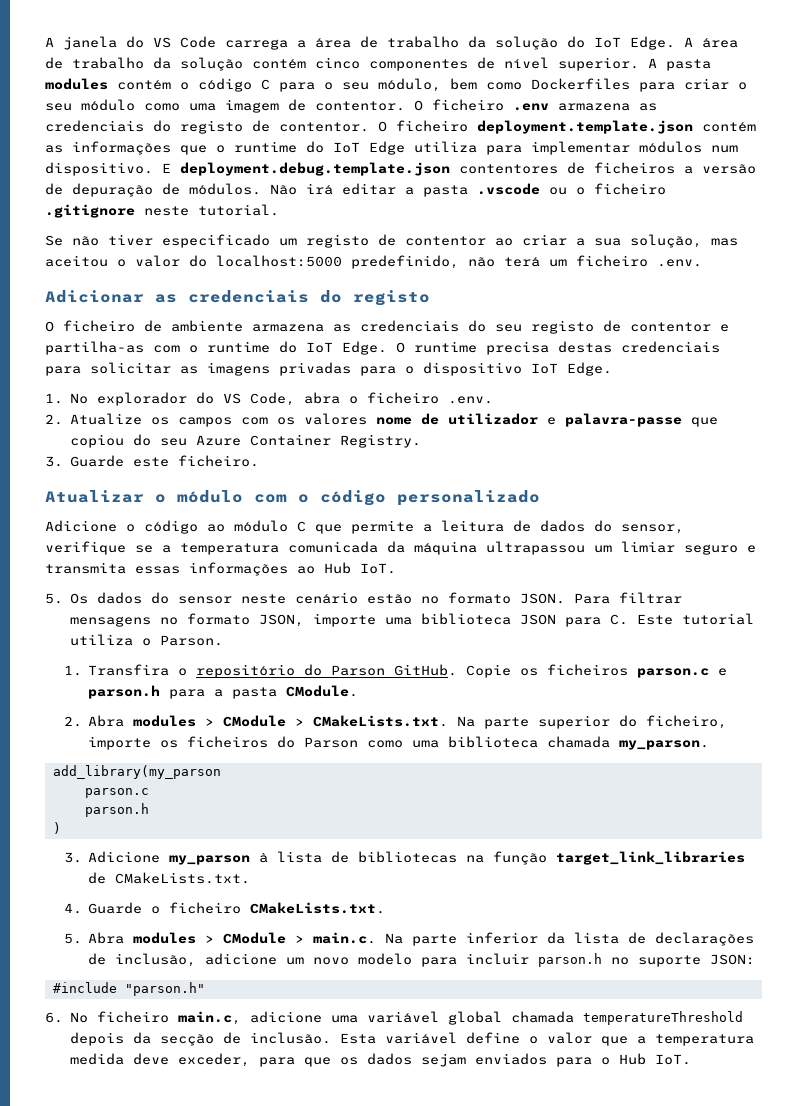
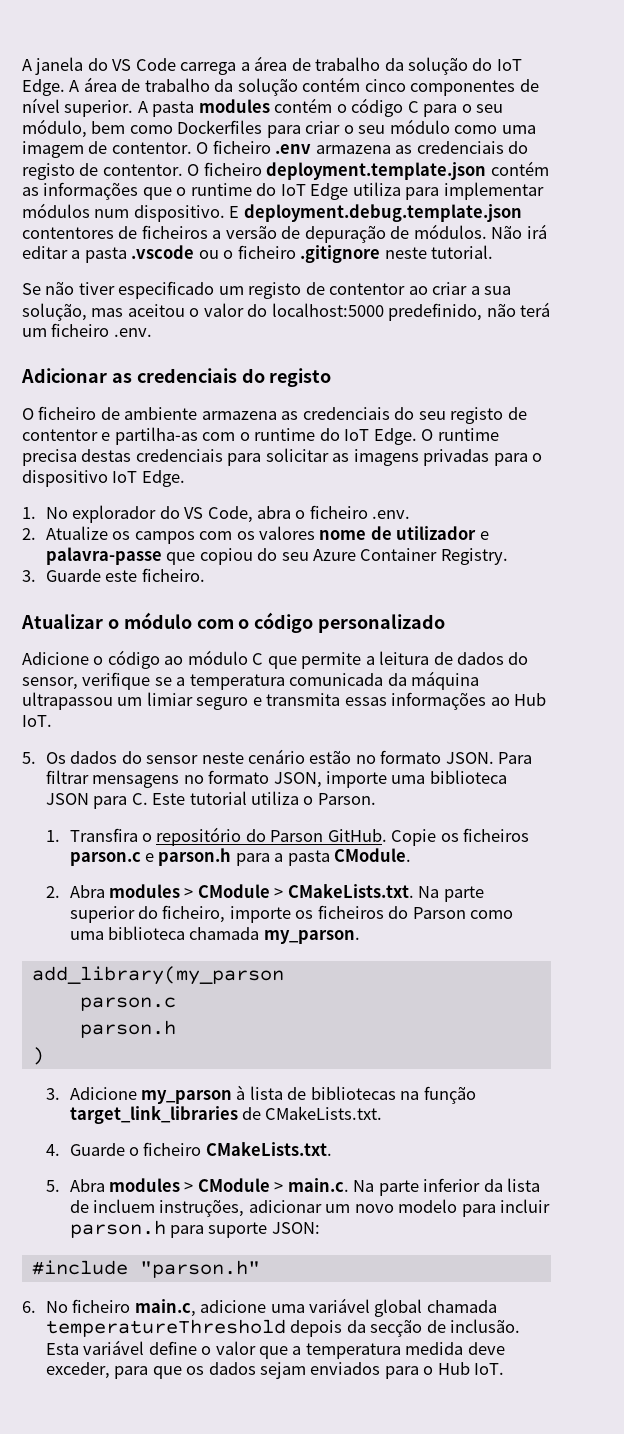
- 5. Abra modules > CModule > main.c. Na parte inferior da lista de declarações de inclusão, adicione um novo modelo para incluir parson.h no suporte JSON:
+ 5. Abra modules > CModule > main.c. Na parte inferior da lista de incluem instruções, adicionar um novo modelo para incluir parson.h para suporte JSON:

